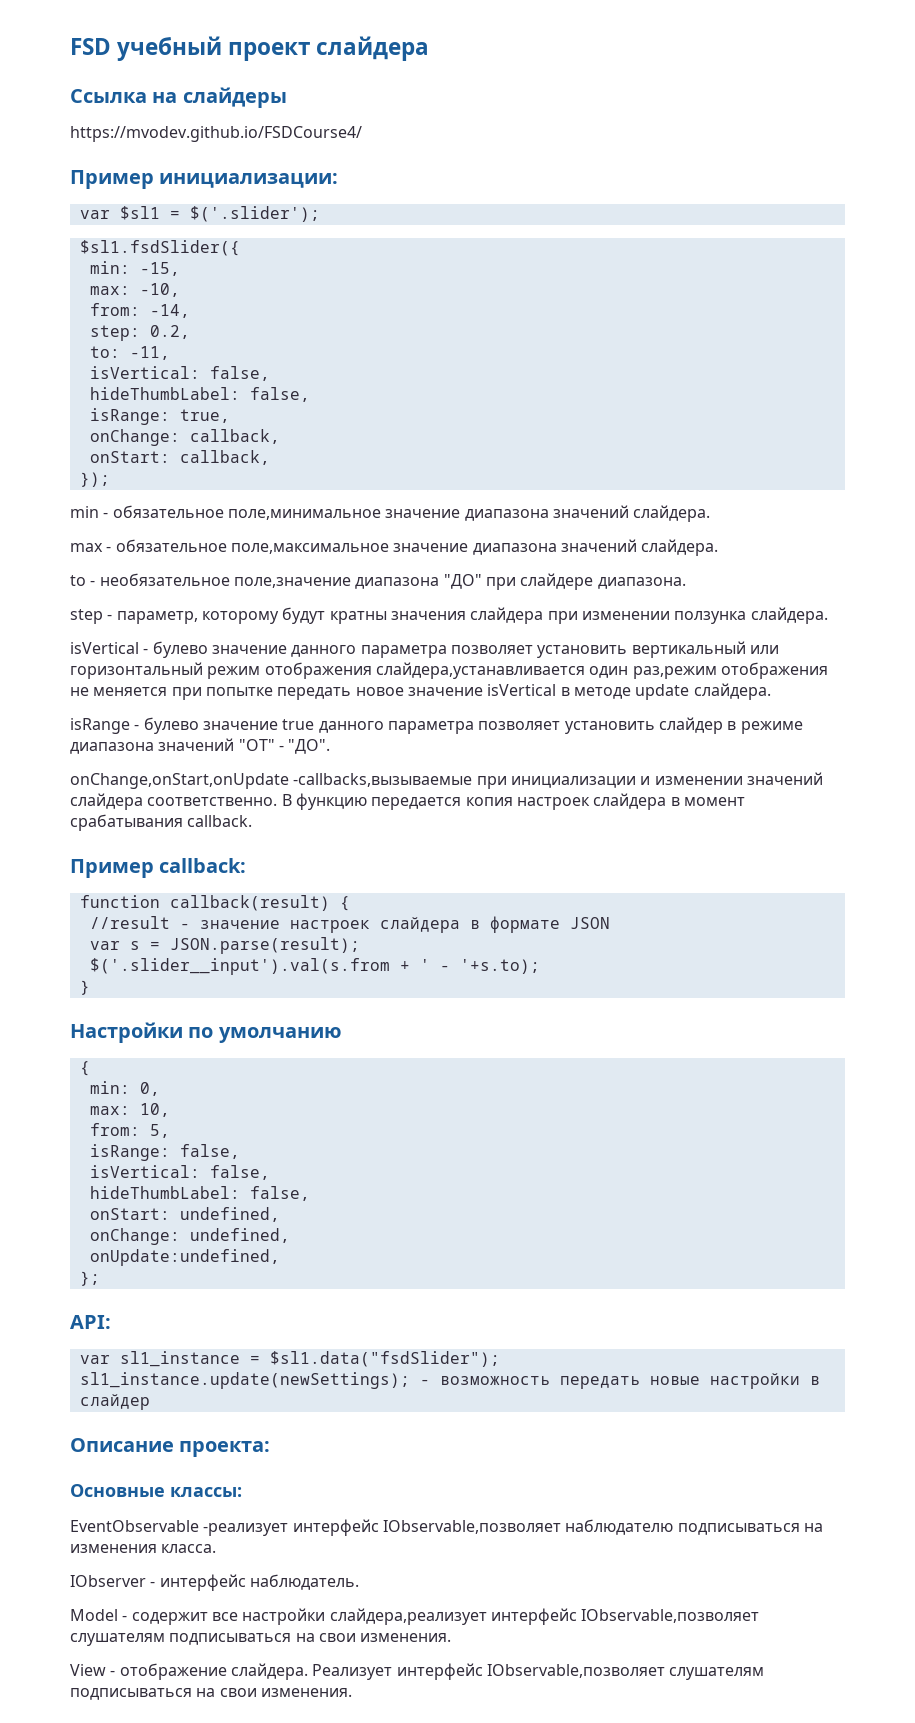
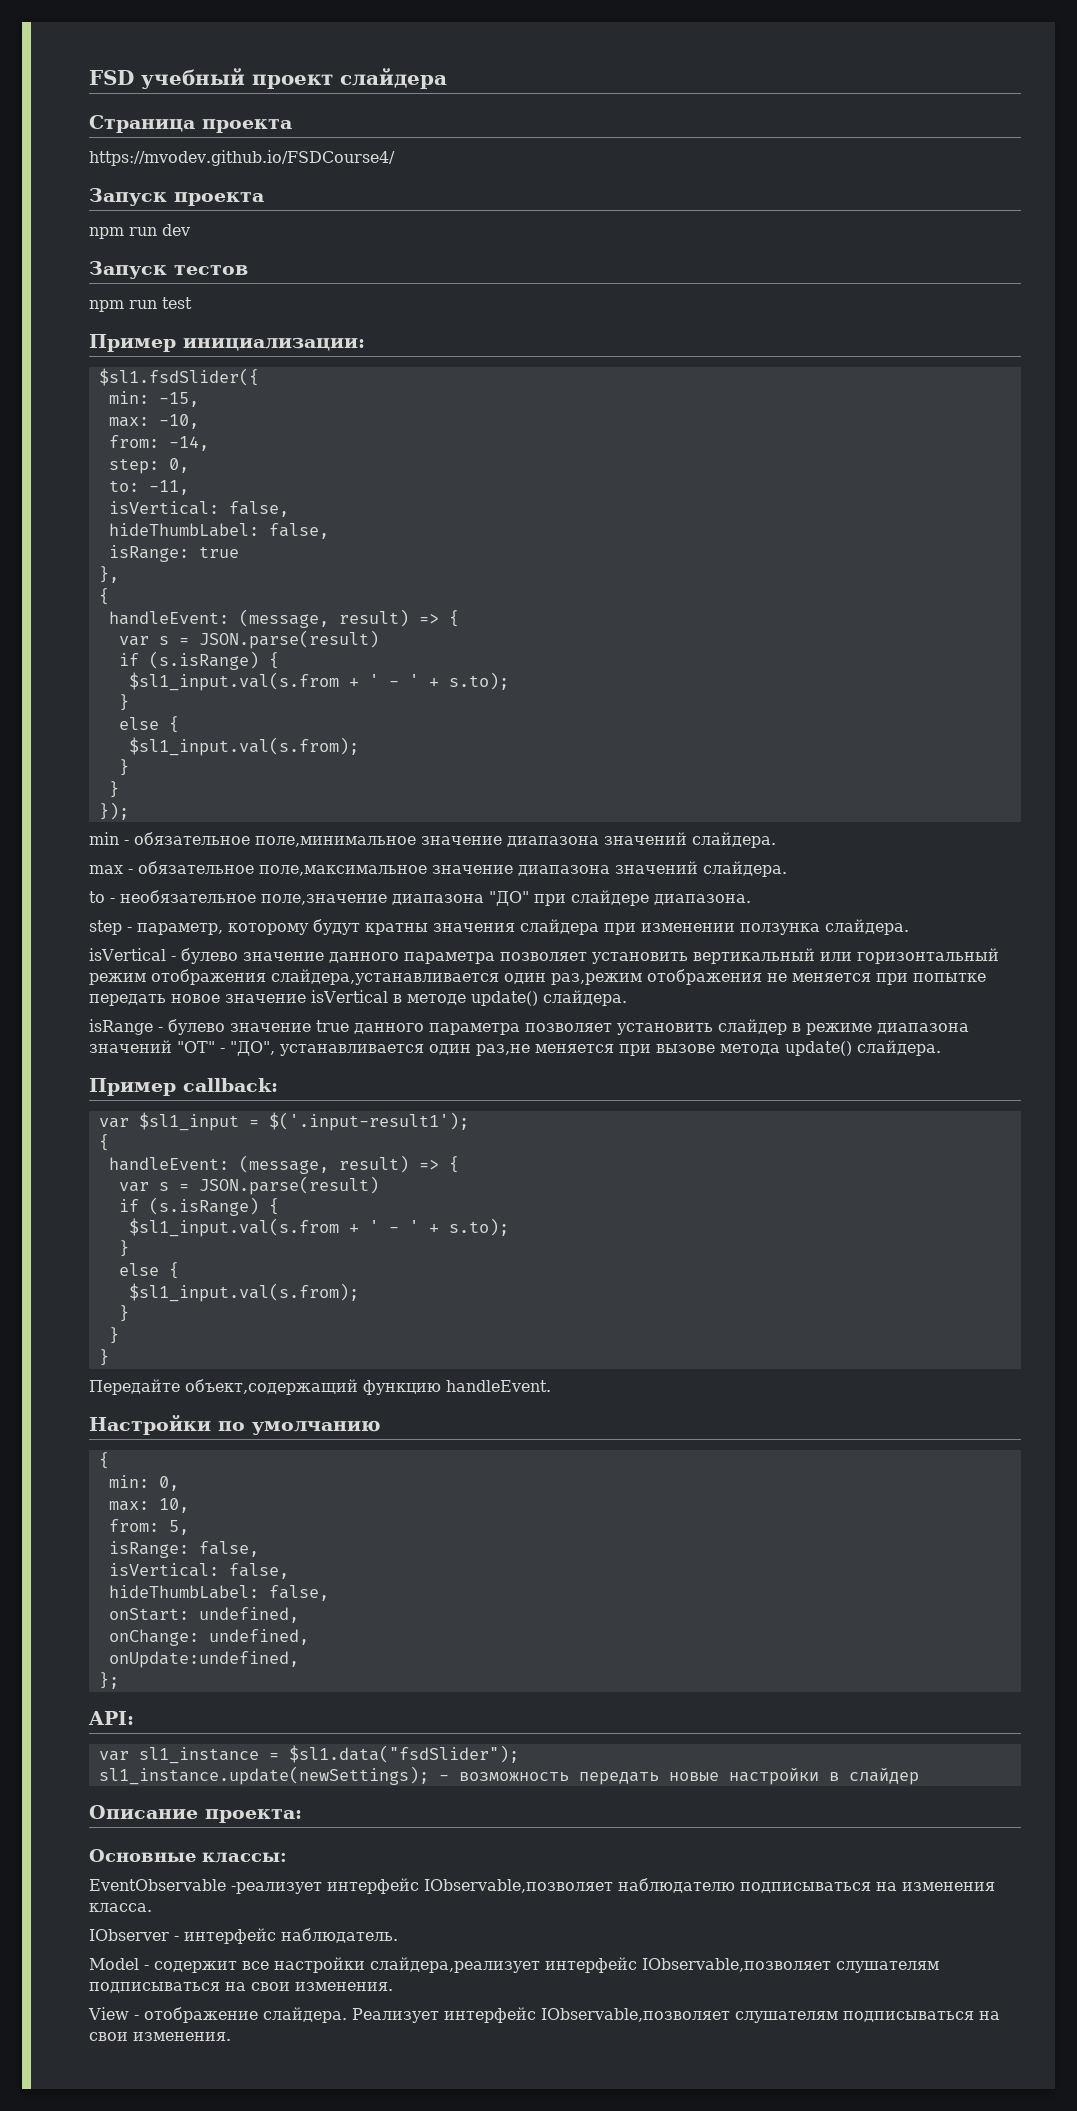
- Ссылка на слайдеры
+ Страница проекта
  https://mvodev.github.io/FSDCourse4/
+ Запуск проекта
+ npm run dev
+ Запуск тестов
+ npm run test
  Пример инициализации:
- var $sl1 = $('.slider');
- step: 0.2,
+ step: 0,
- isRange: true,
- onChange: callback,
- onStart: callback,
+ isRange: true
+ },
+ {
+ handleEvent: (message, result) => {
+ var s = JSON.parse(result)
+ if (s.isRange) {
+ $sl1_input.val(s.from + ' - ' + s.to);
+ }
+ else {
+ $sl1_input.val(s.from);
+ }
+ }
- isVertical - булево значение данного параметра позволяет установить вертикальный или горизонтальный режим отображения слайдера,устанавливается один раз,режим отображения не меняется при попытке передать новое значение isVertical в методе update слайдера.
+ isVertical - булево значение данного параметра позволяет установить вертикальный или горизонтальный режим отображения слайдера,устанавливается один раз,режим отображения не меняется при попытке передать новое значение isVertical в методе update() слайдера.
- isRange - булево значение true данного параметра позволяет установить слайдер в режиме диапазона значений "ОТ" - "ДО".
- onChange,onStart,onUpdate -callbacks,вызываемые при инициализации и изменении значений слайдера соответственно. В функцию передается копия настроек слайдера в момент срабатывания callback.
+ isRange - булево значение true данного параметра позволяет установить слайдер в режиме диапазона значений "ОТ" - "ДО", устанавливается один раз,не меняется при вызове метода update() слайдера.
  Пример callback:
- function callback(result) {
- //result - значение настроек слайдера в формате JSON
- var s = JSON.parse(result);
- $('.slider__input').val(s.from + ' - '+s.to);
+ var $sl1_input = $('.input-result1');
+ {
+ handleEvent: (message, result) => {
+ var s = JSON.parse(result)
+ if (s.isRange) {
+ $sl1_input.val(s.from + ' - ' + s.to);
  }
+ else {
+ $sl1_input.val(s.from);
+ }
+ }
+ }
+ Передайте объект,содержащий функцию handleEvent.

